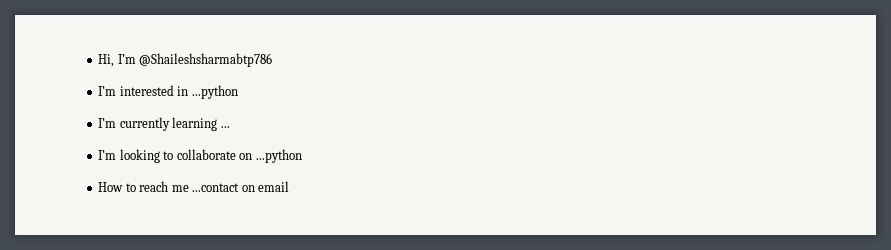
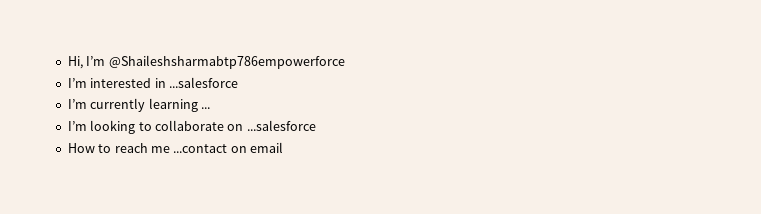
- Hi, I’m @Shaileshsharmabtp786
+ Hi, I’m @Shaileshsharmabtp786empowerforce
- I’m interested in ...python
+ I’m interested in ...salesforce
- I’m looking to collaborate on ...python
+ I’m looking to collaborate on ...salesforce

